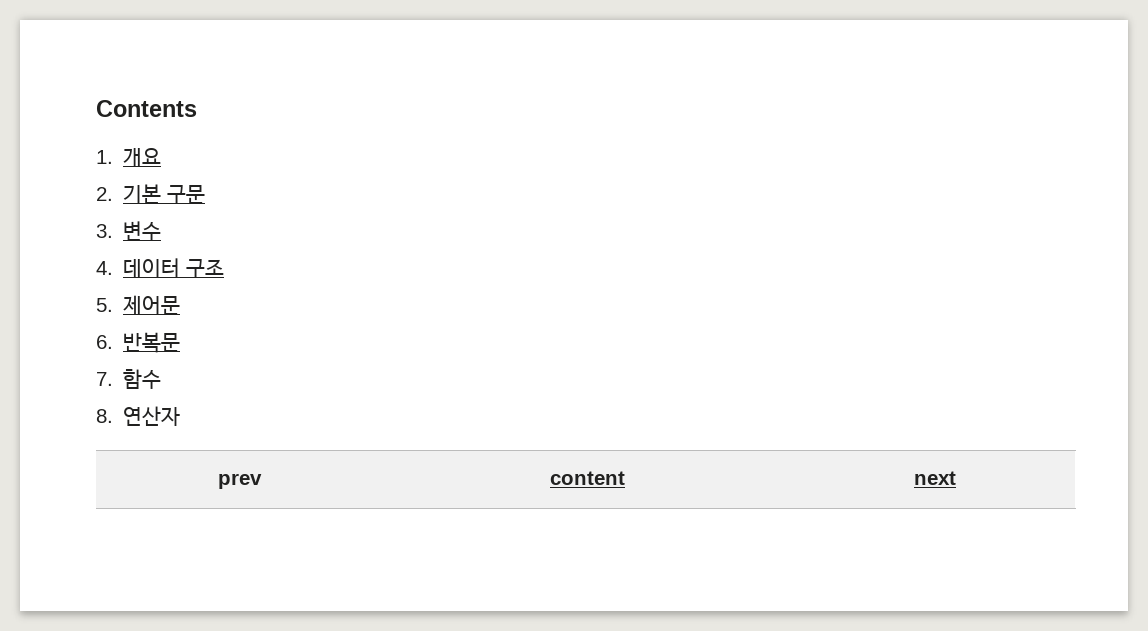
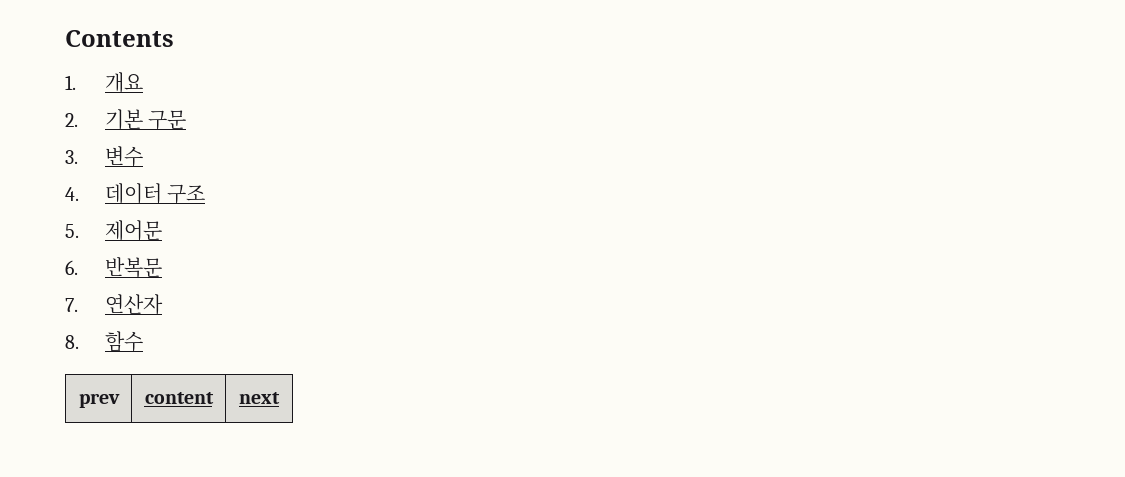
- 7. 함수
+ 7. 연산자
- 8. 연산자
+ 8. 함수

